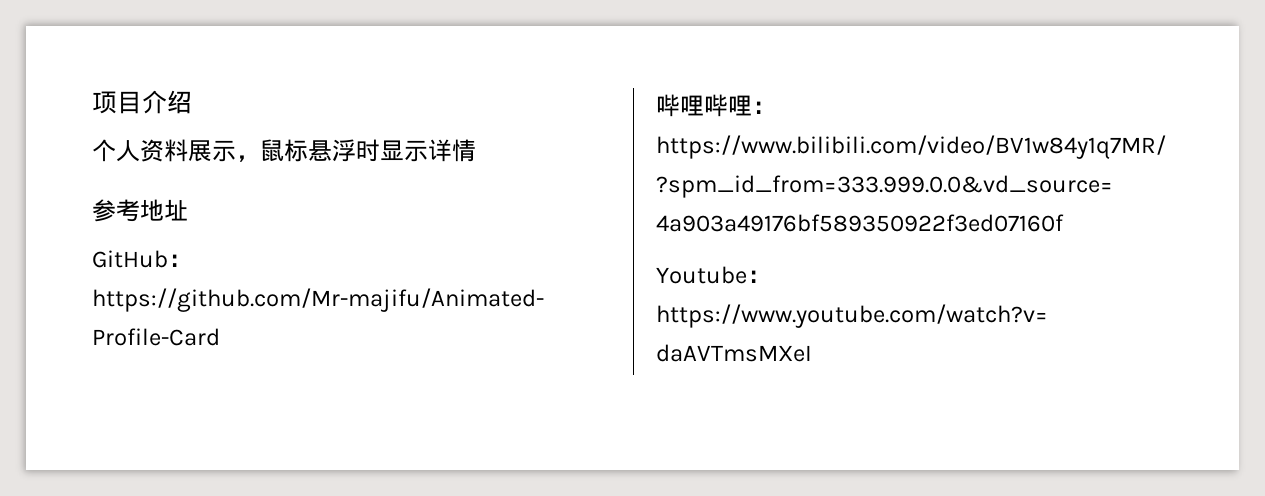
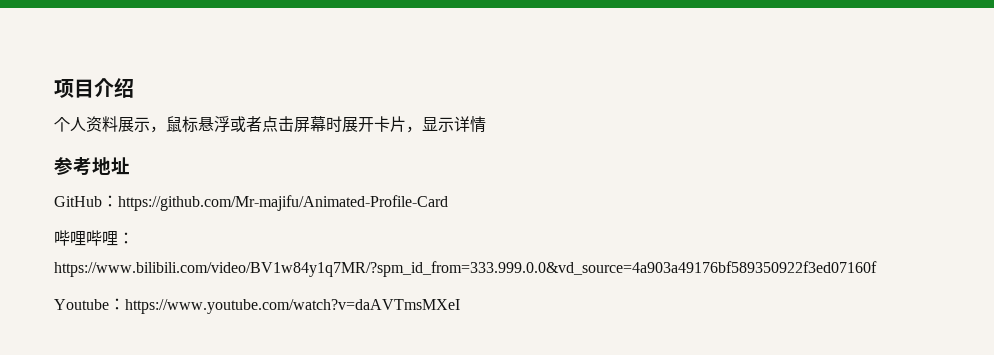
- 个人资料展示，鼠标悬浮时显示详情
+ 个人资料展示，鼠标悬浮或者点击屏幕时展开卡片，显示详情

